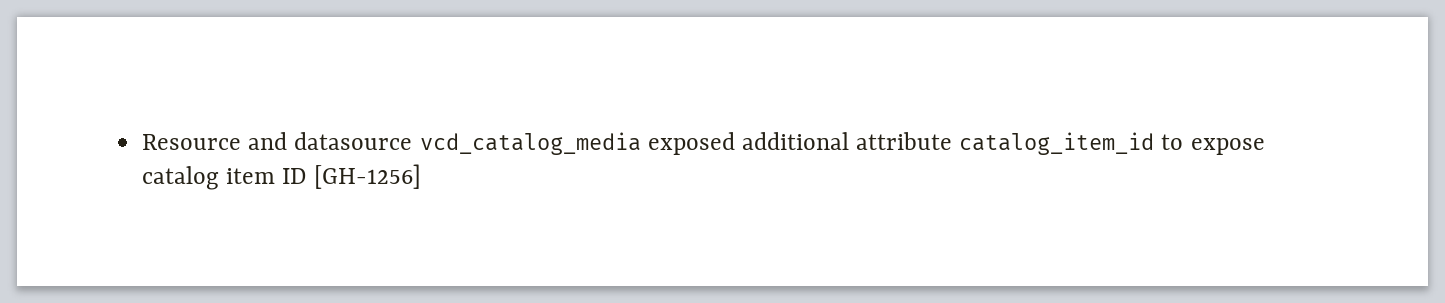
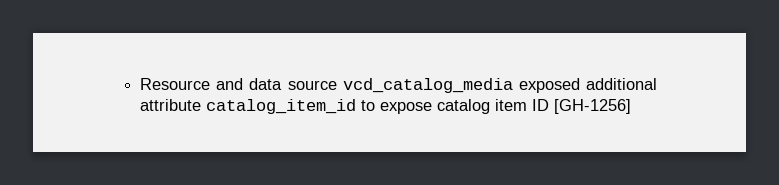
- Resource and datasource vcd_catalog_media exposed additional attribute catalog_item_id to expose catalog item ID [GH-1256]
+ Resource and data source vcd_catalog_media exposed additional attribute catalog_item_id to expose catalog item ID [GH-1256]

